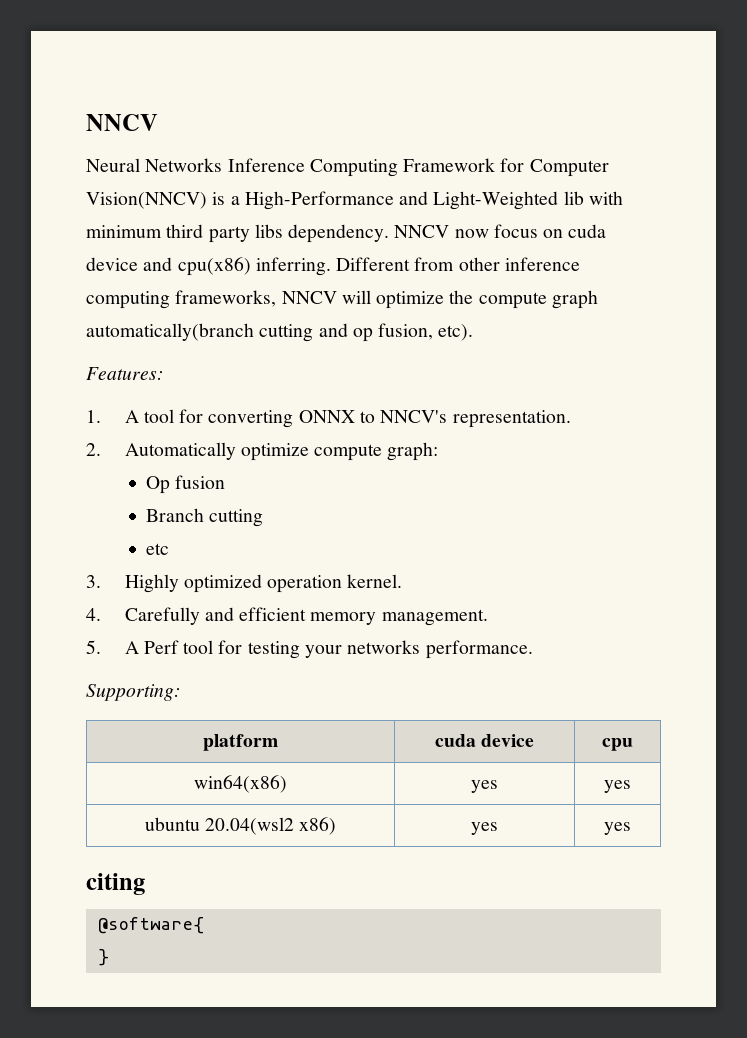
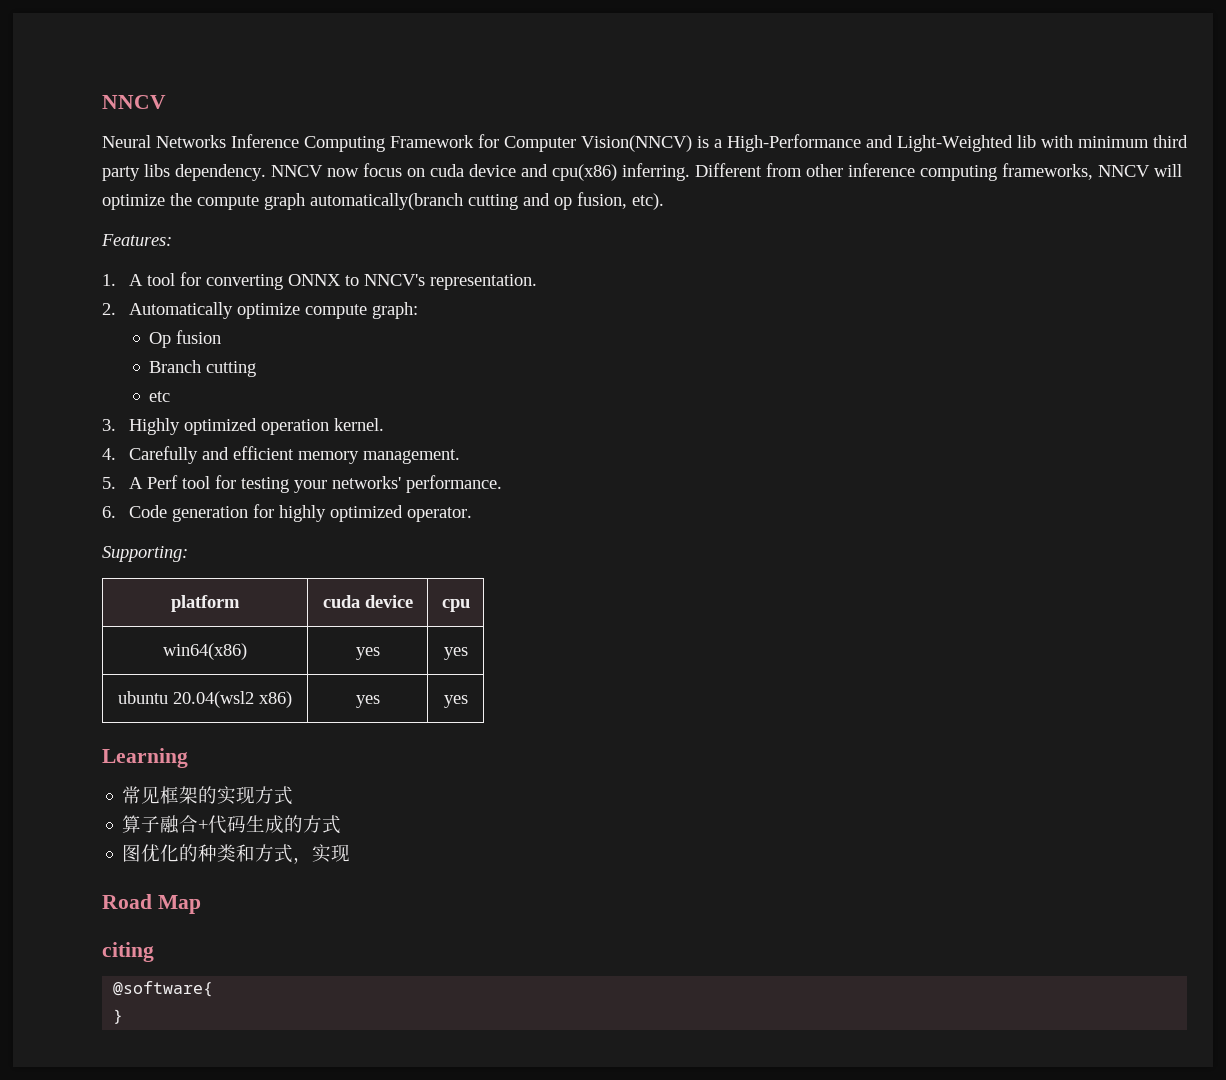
- 5. A Perf tool for testing your networks performance.
+ 5. A Perf tool for testing your networks' performance.
+ 6. Code generation for highly optimized operator.
+ Learning
+ 常见框架的实现方式
+ 算子融合+代码生成的方式
+ 图优化的种类和方式，实现
+ Road Map

